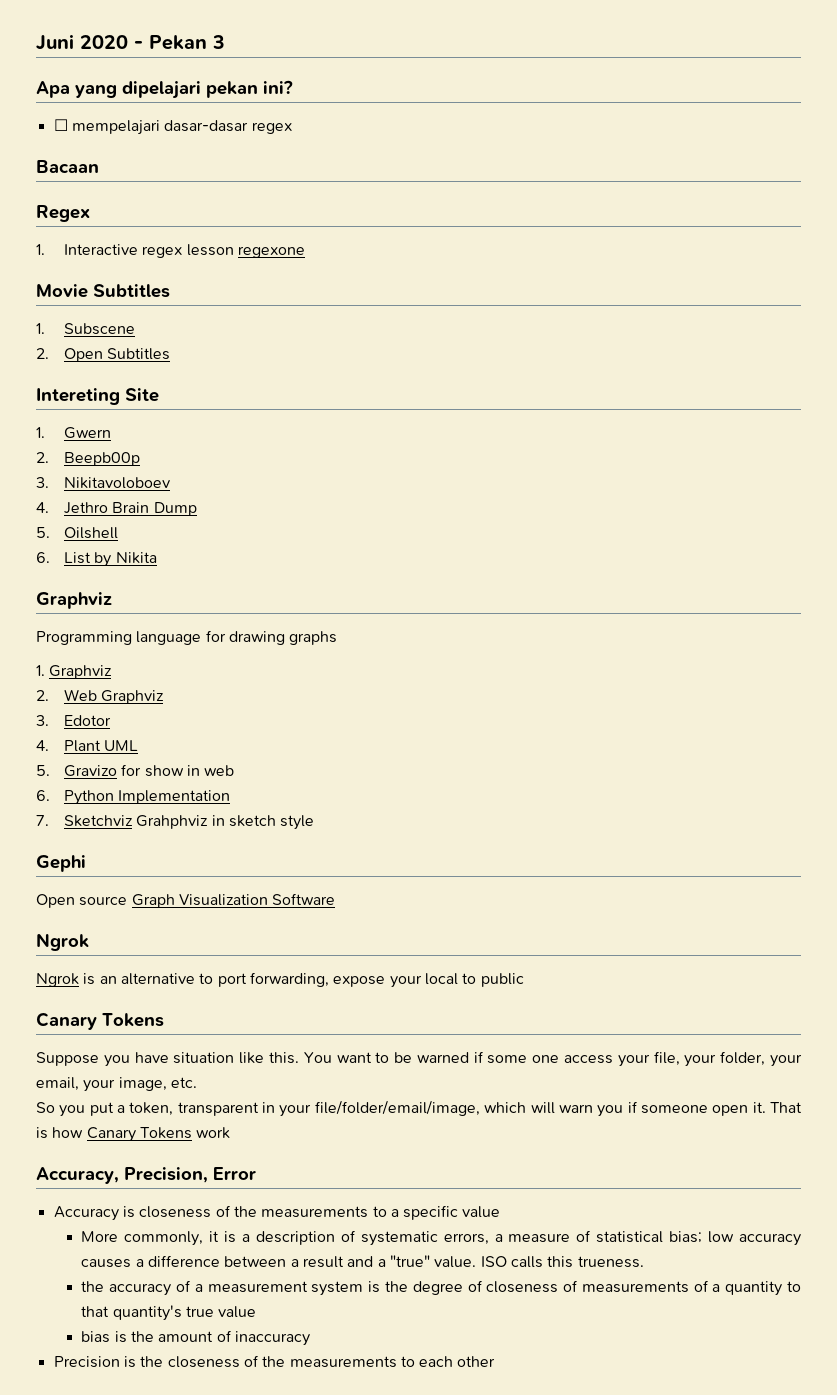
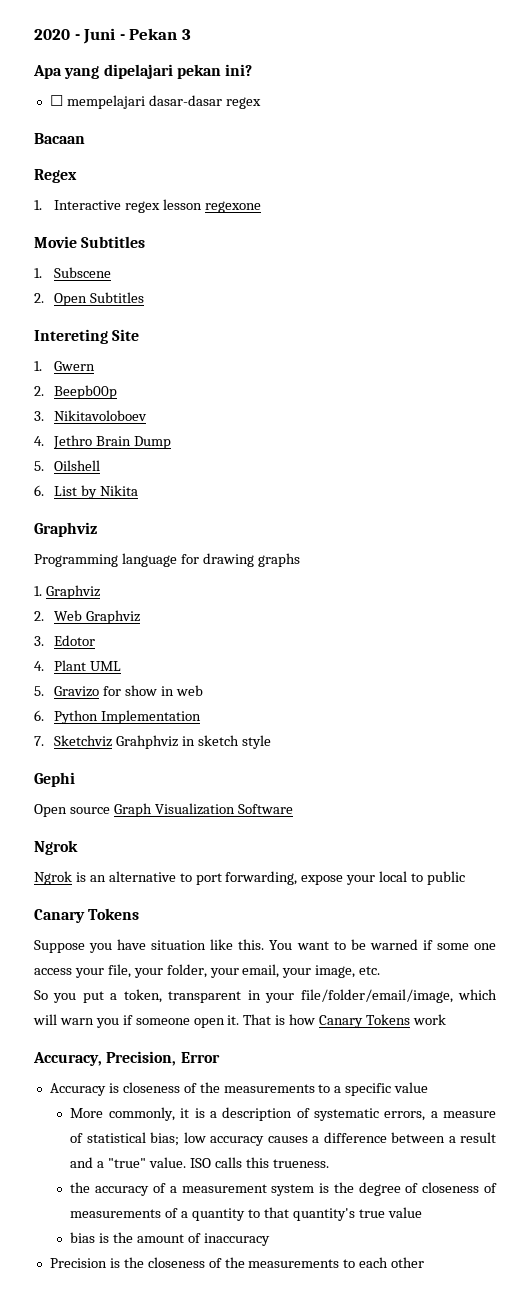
- Juni 2020 - Pekan 3
+ 2020 - Juni - Pekan 3

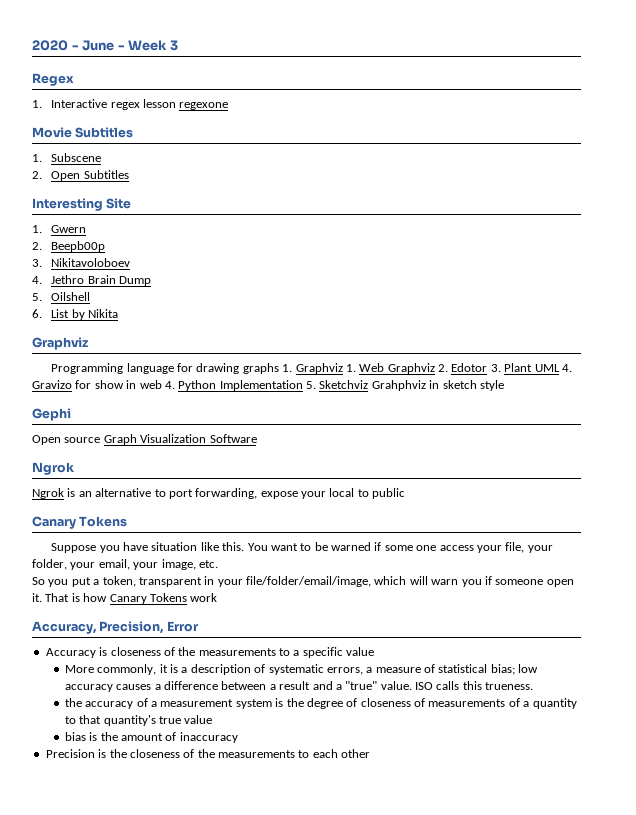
- 2020 - Juni - Pekan 3
- Apa yang dipelajari pekan ini?
- ☐ mempelajari dasar-dasar regex
- Bacaan
+ 2020 - June - Week 3
- Intereting Site
+ Interesting Site
- Programming language for drawing graphs
- 1. Graphviz
- 2. Web Graphviz
- 3. Edotor
- 4. Plant UML
- 5. Gravizo for show in web
- 6. Python Implementation
- 7. Sketchviz Grahphviz in sketch style
+ Programming language for drawing graphs 1. Graphviz 1. Web Graphviz 2. Edotor 3. Plant UML 4. Gravizo for show in web 4. Python Implementation 5. Sketchviz Grahphviz in sketch style

